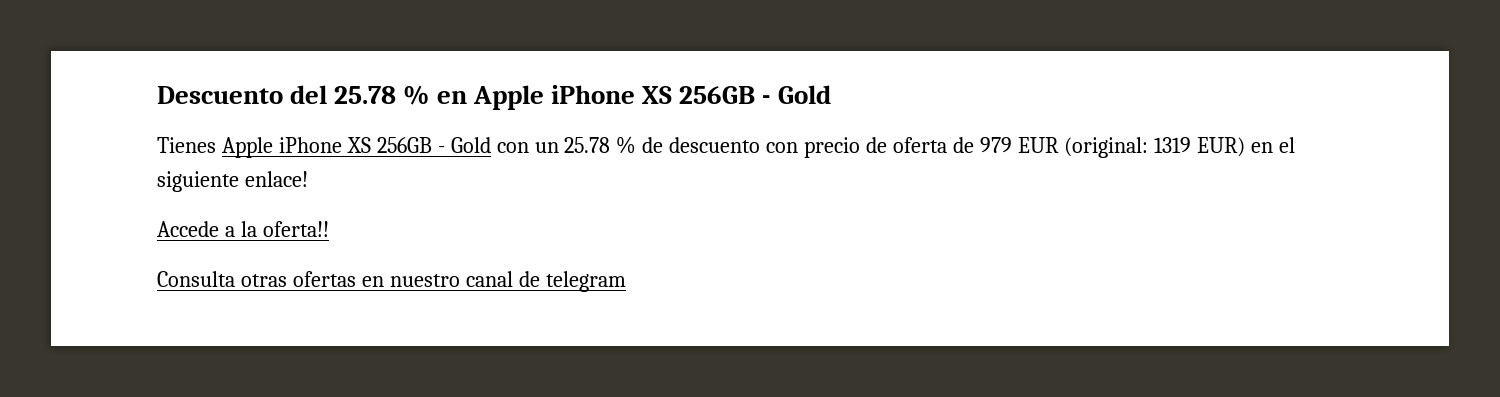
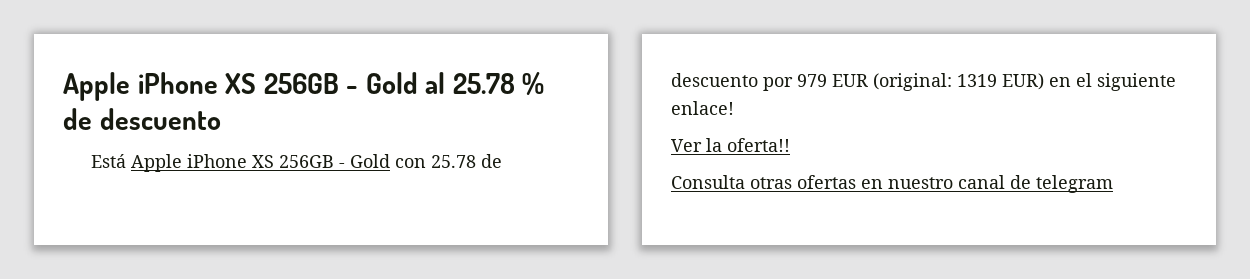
- Descuento del 25.78 % en Apple iPhone XS 256GB - Gold
- Tienes Apple iPhone XS 256GB - Gold con un 25.78 % de descuento con precio de oferta de 979 EUR (original: 1319 EUR) en el siguiente enlace!
+ Apple iPhone XS 256GB - Gold al 25.78 % de descuento
+ Está Apple iPhone XS 256GB - Gold con 25.78 de descuento por 979 EUR (original: 1319 EUR) en el siguiente enlace!
- Accede a la oferta!!
+ Ver la oferta!!

